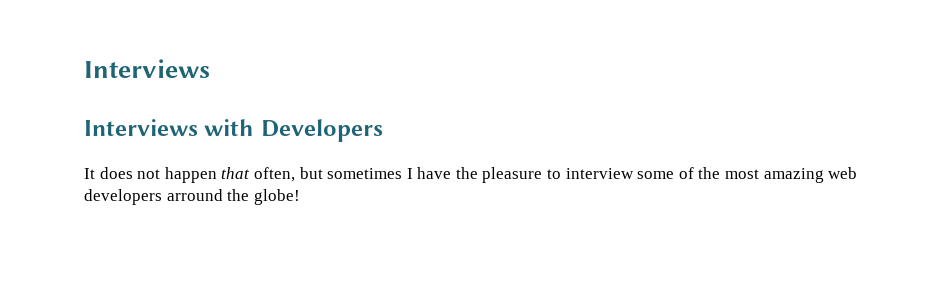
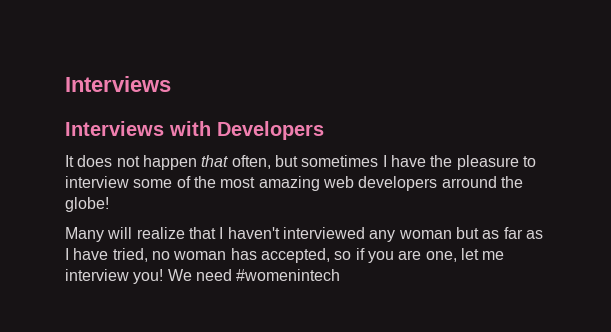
+ Many will realize that I haven't interviewed any woman but as far as I have tried, no woman has accepted, so if you are one, let me interview you! We need #womenintech

